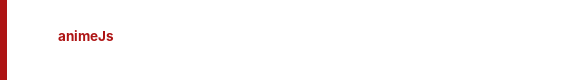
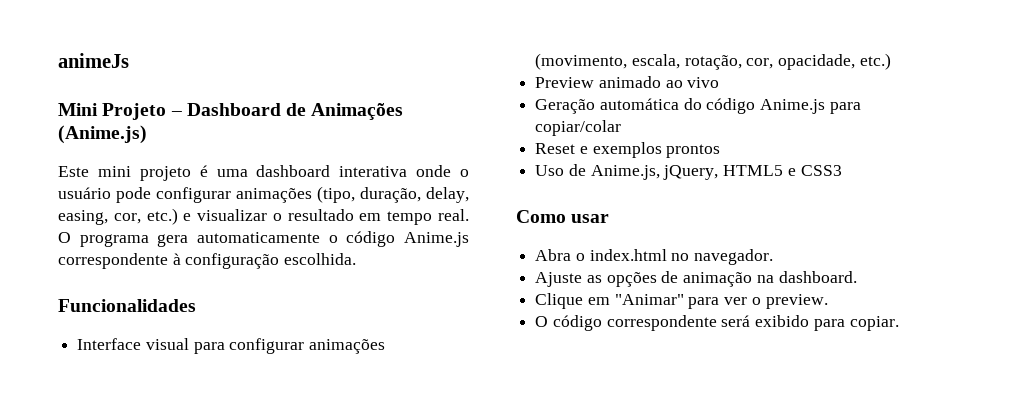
+ Mini Projeto – Dashboard de Animações (Anime.js)
+ Este mini projeto é uma dashboard interativa onde o usuário pode configurar animações (tipo, duração, delay, easing, cor, etc.) e visualizar o resultado em tempo real. O programa gera automaticamente o código Anime.js correspondente à configuração escolhida.
+ Funcionalidades
+ Interface visual para configurar animações (movimento, escala, rotação, cor, opacidade, etc.)
+ Preview animado ao vivo
+ Geração automática do código Anime.js para copiar/colar
+ Reset e exemplos prontos
+ Uso de Anime.js, jQuery, HTML5 e CSS3
+ Como usar
+ Abra o index.html no navegador.
+ Ajuste as opções de animação na dashboard.
+ Clique em "Animar" para ver o preview.
+ O código correspondente será exibido para copiar.

